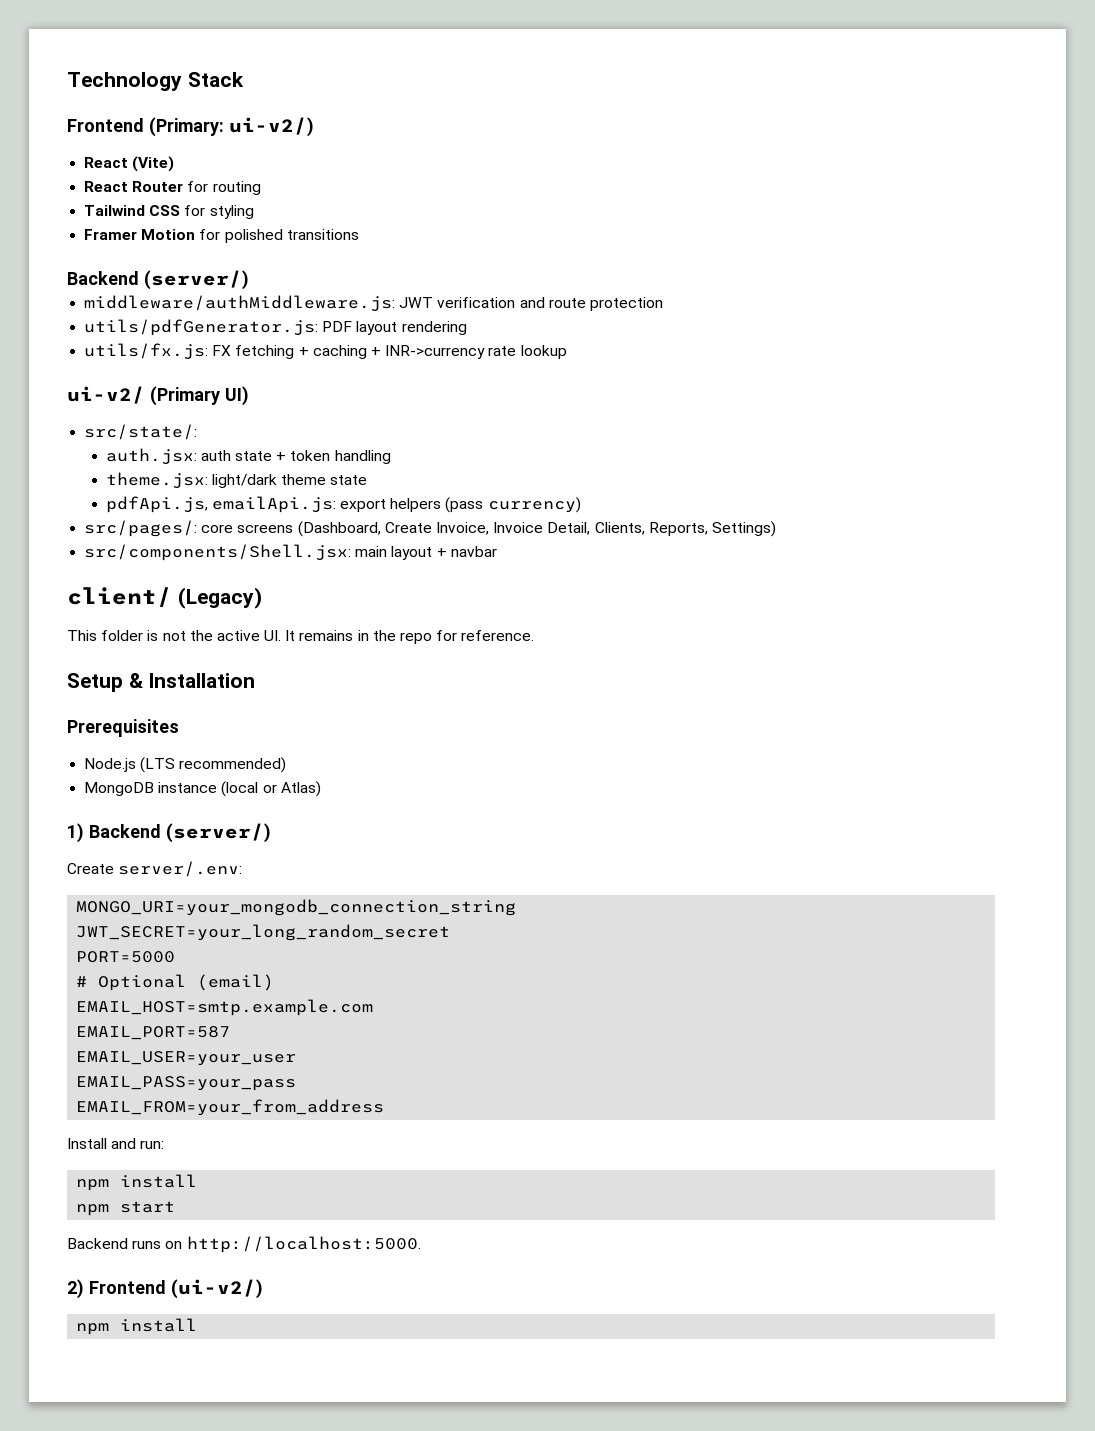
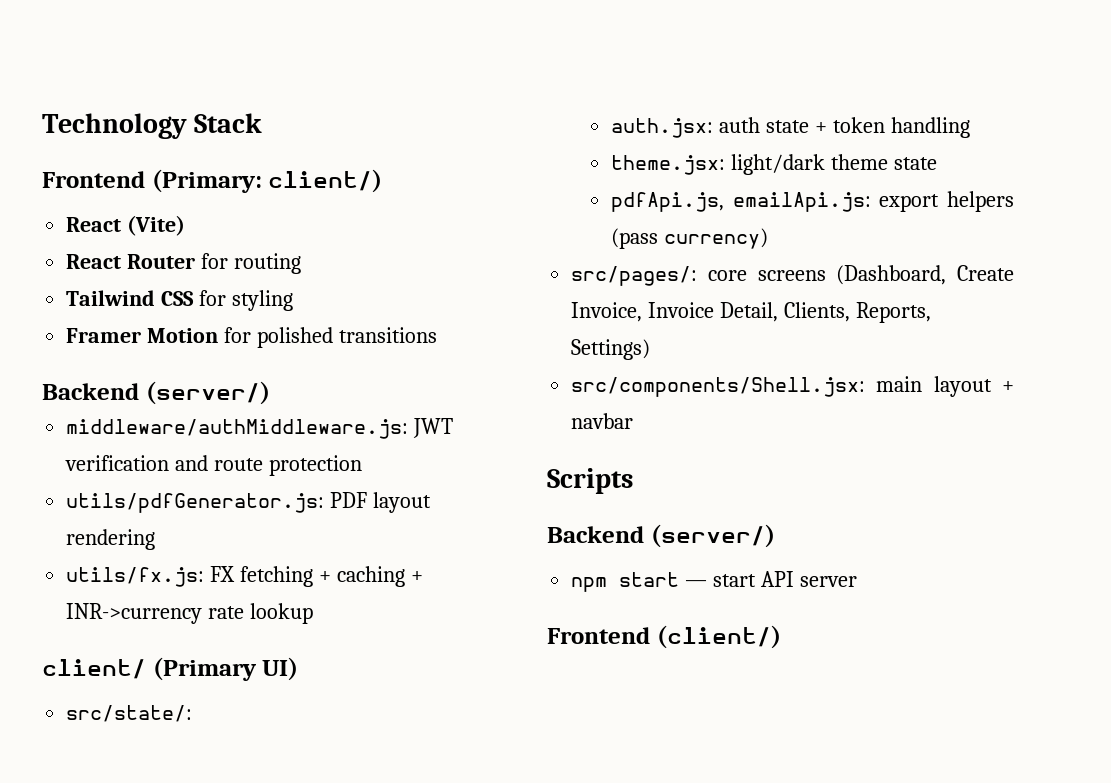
- Frontend (Primary: ui-v2/)
+ Frontend (Primary: client/)
- ui-v2/ (Primary UI)
+ client/ (Primary UI)
- client/ (Legacy)
- This folder is not the active UI. It remains in the repo for reference.
- Setup & Installation
- Prerequisites
- Node.js (LTS recommended)
- MongoDB instance (local or Atlas)
- 1) Backend (server/)
- Create server/.env:
- MONGO_URI=your_mongodb_connection_string
- JWT_SECRET=your_long_random_secret
- PORT=5000
- # Optional (email)
- EMAIL_HOST=smtp.example.com
- EMAIL_PORT=587
- EMAIL_USER=your_user
- EMAIL_PASS=your_pass
- EMAIL_FROM=your_from_address
- Install and run:
- npm install
- npm start
- Backend runs on http://localhost:5000.
- 2) Frontend (ui-v2/)
- npm install
+ Scripts
+ Backend (server/)
+ npm start — start API server
+ Frontend (client/)

